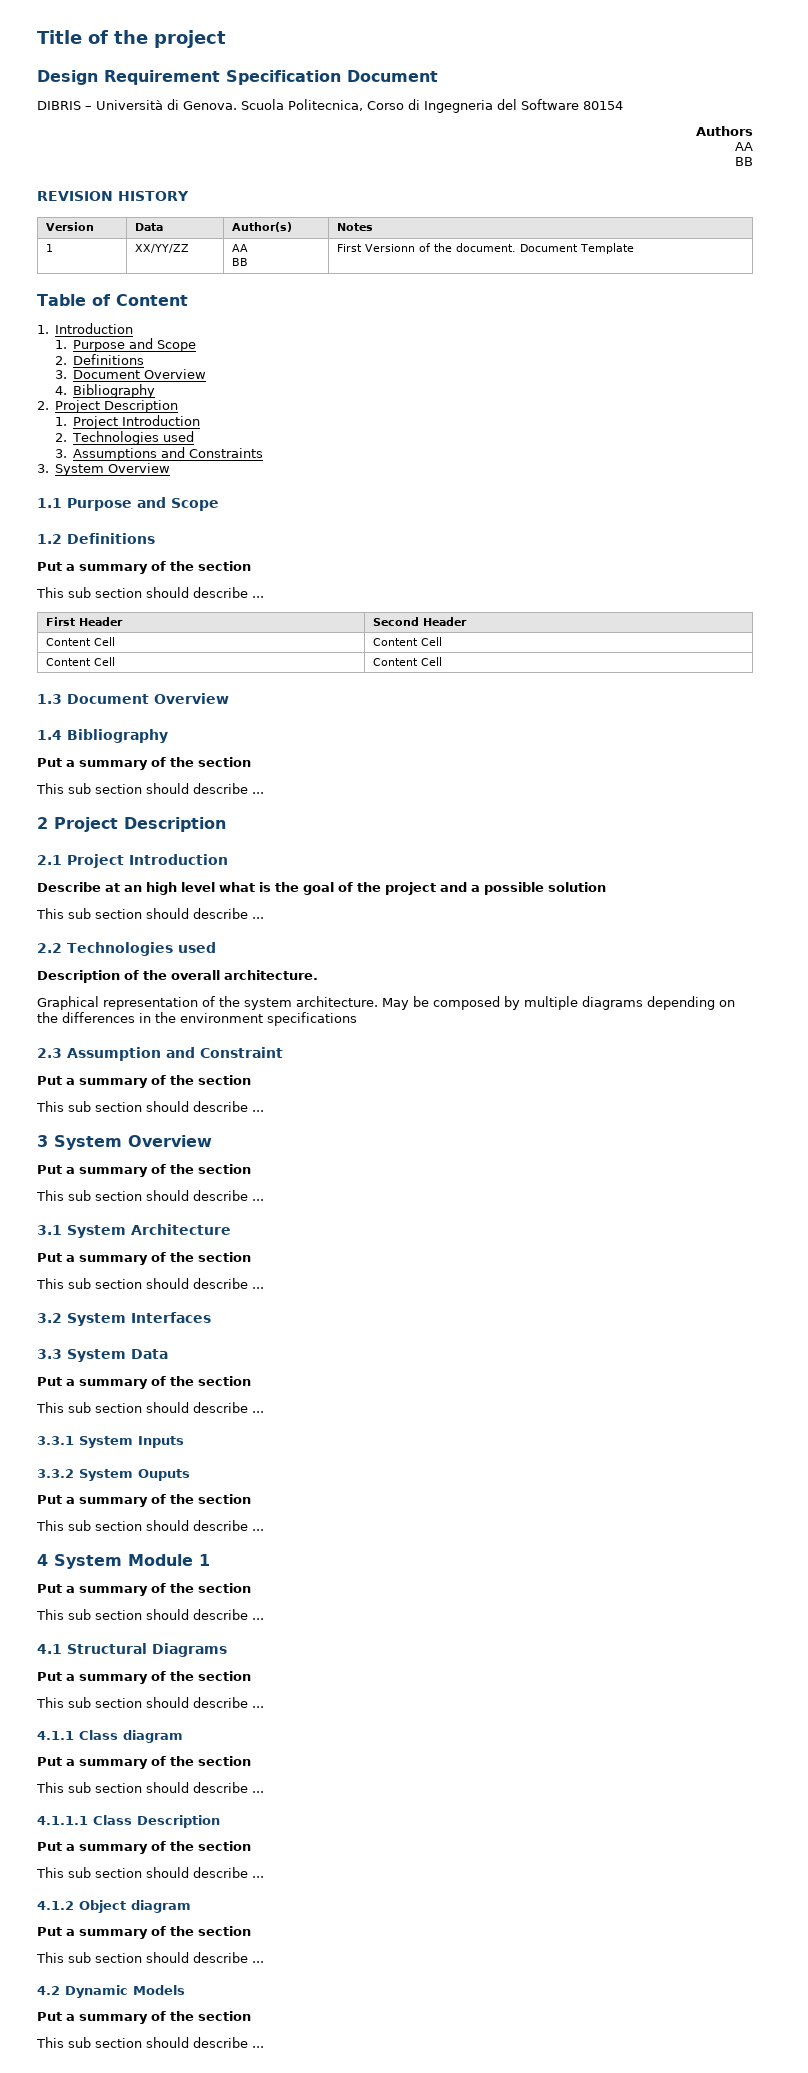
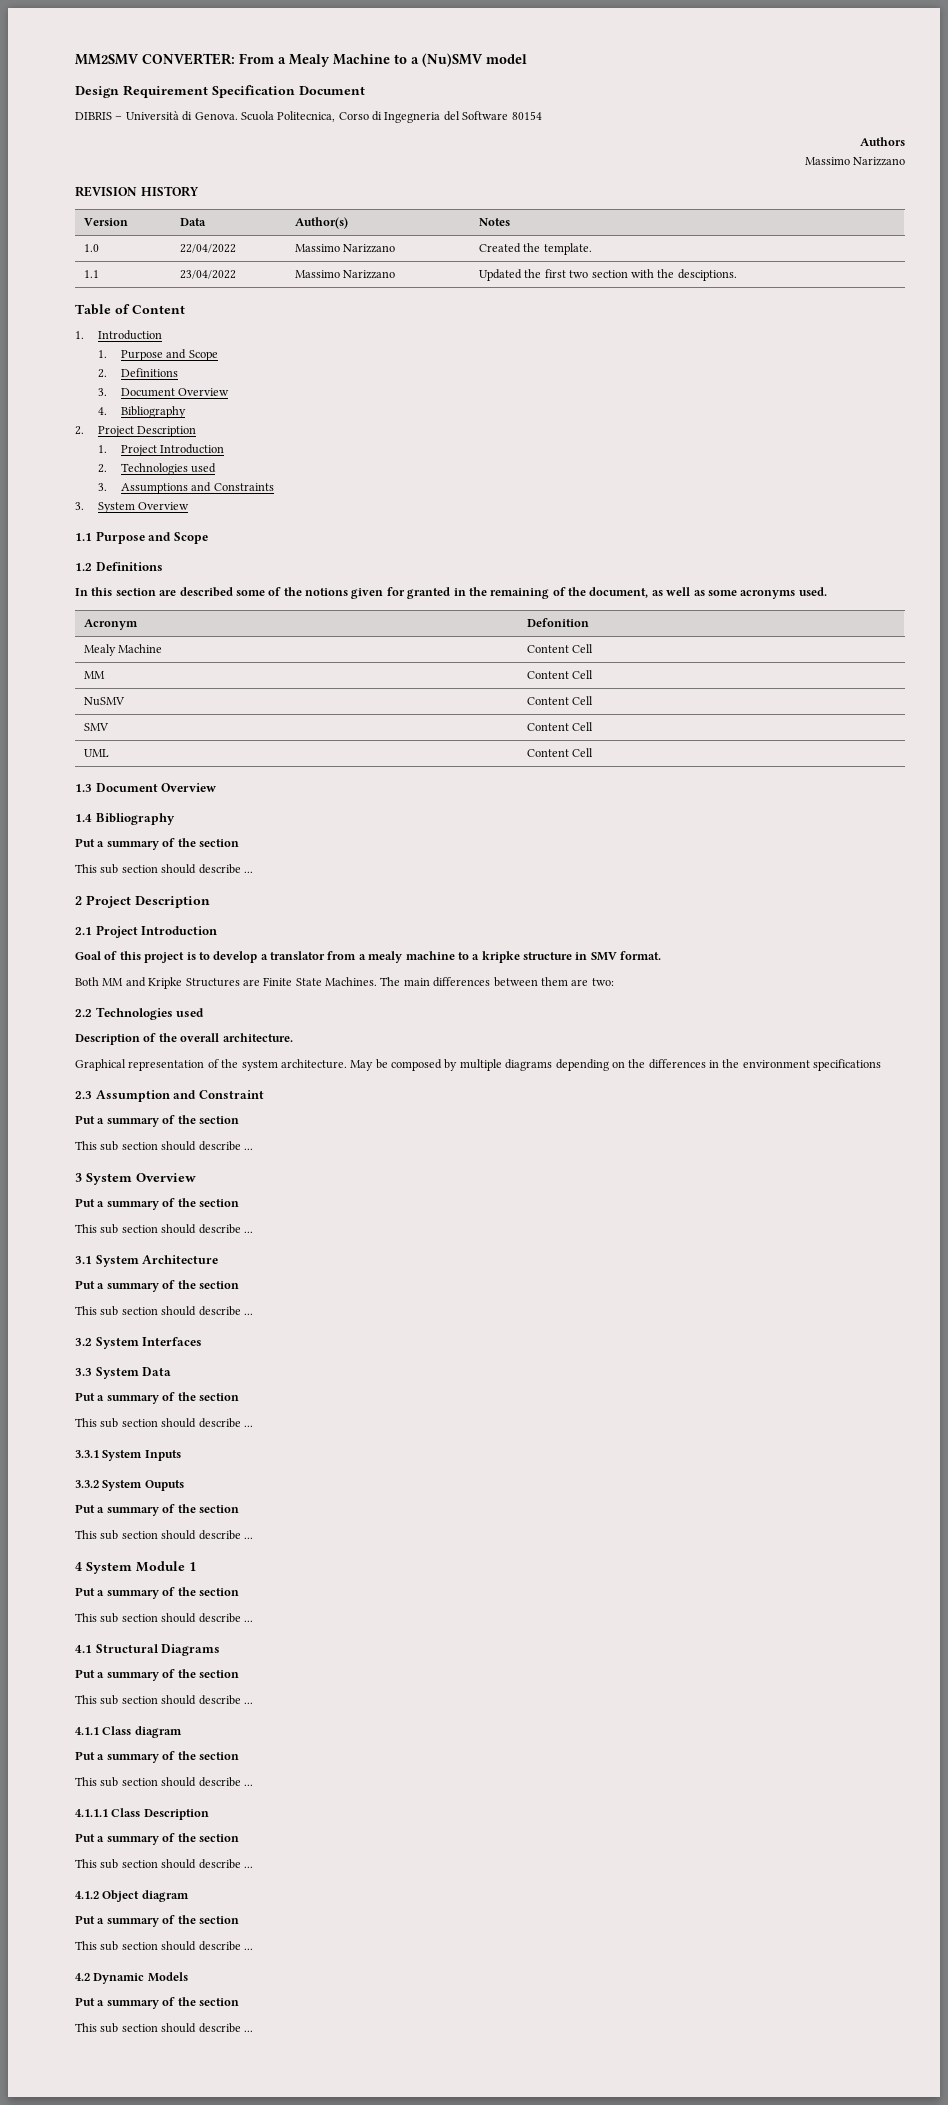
- Title of the project
+ MM2SMV CONVERTER: From a Mealy Machine to a (Nu)SMV model
  Authors
- AA
- BB
+ Massimo Narizzano
- 1 | XX/YY/ZZ | AA
- BB | First Versionn of the document. Document Template
+ 1.0 | 22/04/2022 | Massimo Narizzano | Created the template.
+ 1.1 | 23/04/2022 | Massimo Narizzano | Updated the first two section with the desciptions.
  1.2 Definitions
- Put a summary of the section
- This sub section should describe ...
- First Header | Second Header
- Content Cell | Content Cell
- Content Cell | Content Cell
+ In this section are described some of the notions given for granted in the remaining of the document, as well as some acronyms used.
+ Acronym | Defonition
+ Mealy Machine | Content Cell
+ MM | Content Cell
+ NuSMV | Content Cell
+ SMV | Content Cell
+ UML | Content Cell
- Describe at an high level what is the goal of the project and a possible solution
- This sub section should describe ...
+ Goal of this project is to develop a translator from a mealy machine to a kripke structure in SMV format.
+ Both MM and Kripke Structures are Finite State Machines. The main differences between them are two:

